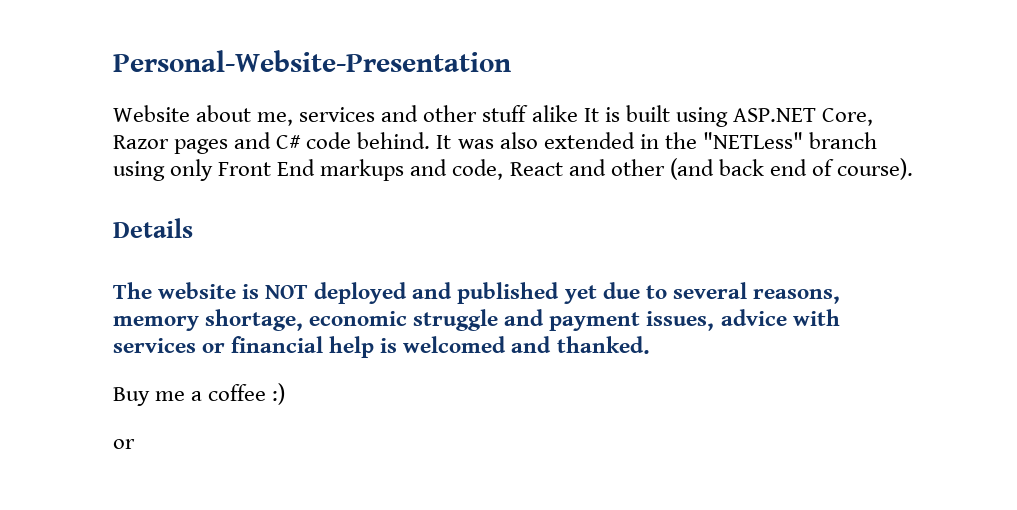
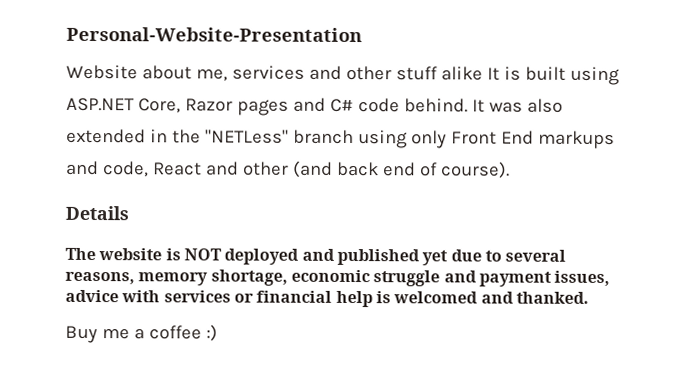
  Buy me a coffee :)
- or

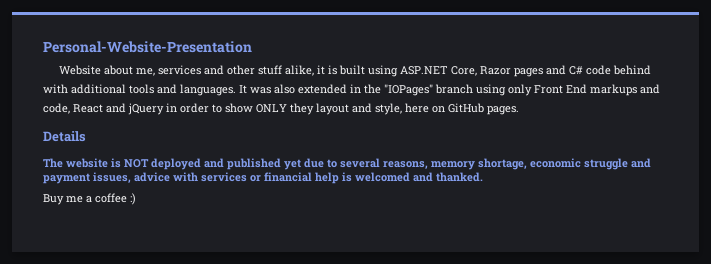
- Website about me, services and other stuff alike It is built using ASP.NET Core, Razor pages and C# code behind.
+ Website about me, services and other stuff alike, it is built using ASP.NET Core, Razor pages and C# code behind with additional tools and languages.
- It was also extended in the "NETLess" branch using only Front End markups and code, React and other (and back end of course).
+ It was also extended in the "IOPages" branch using only Front End markups and code, React and jQuery in order to show ONLY they layout and style, here on GitHub pages.

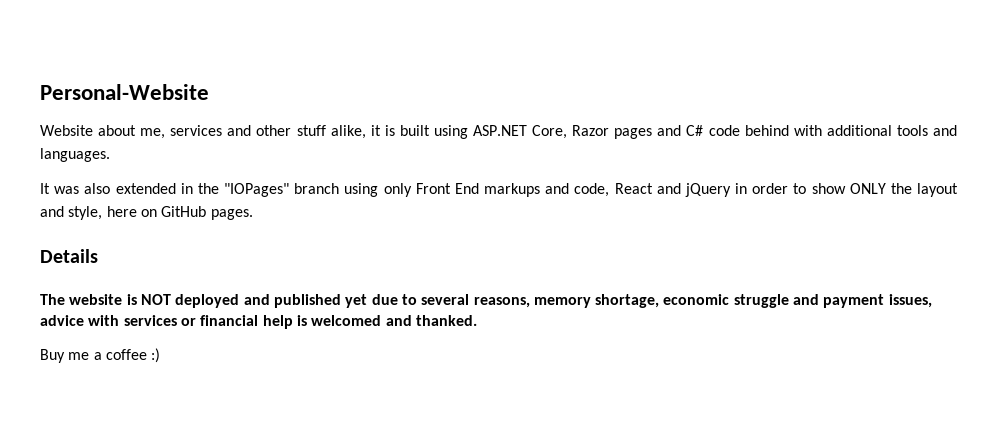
- Personal-Website-Presentation
+ Personal-Website
- Website about me, services and other stuff alike, it is built using ASP.NET Core, Razor pages and C# code behind with additional tools and languages. It was also extended in the "IOPages" branch using only Front End markups and code, React and jQuery in order to show ONLY they layout and style, here on GitHub pages.
+ Website about me, services and other stuff alike, it is built using ASP.NET Core, Razor pages and C# code behind with additional tools and languages.
+ It was also extended in the "IOPages" branch using only Front End markups and code, React and jQuery in order to show ONLY the layout and style, here on GitHub pages.

